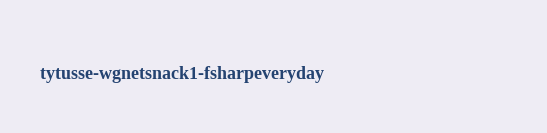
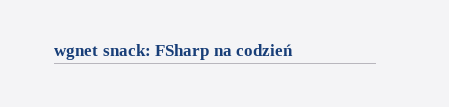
- tytusse-wgnetsnack1-fsharpeveryday
+ wgnet snack: FSharp na codzień

